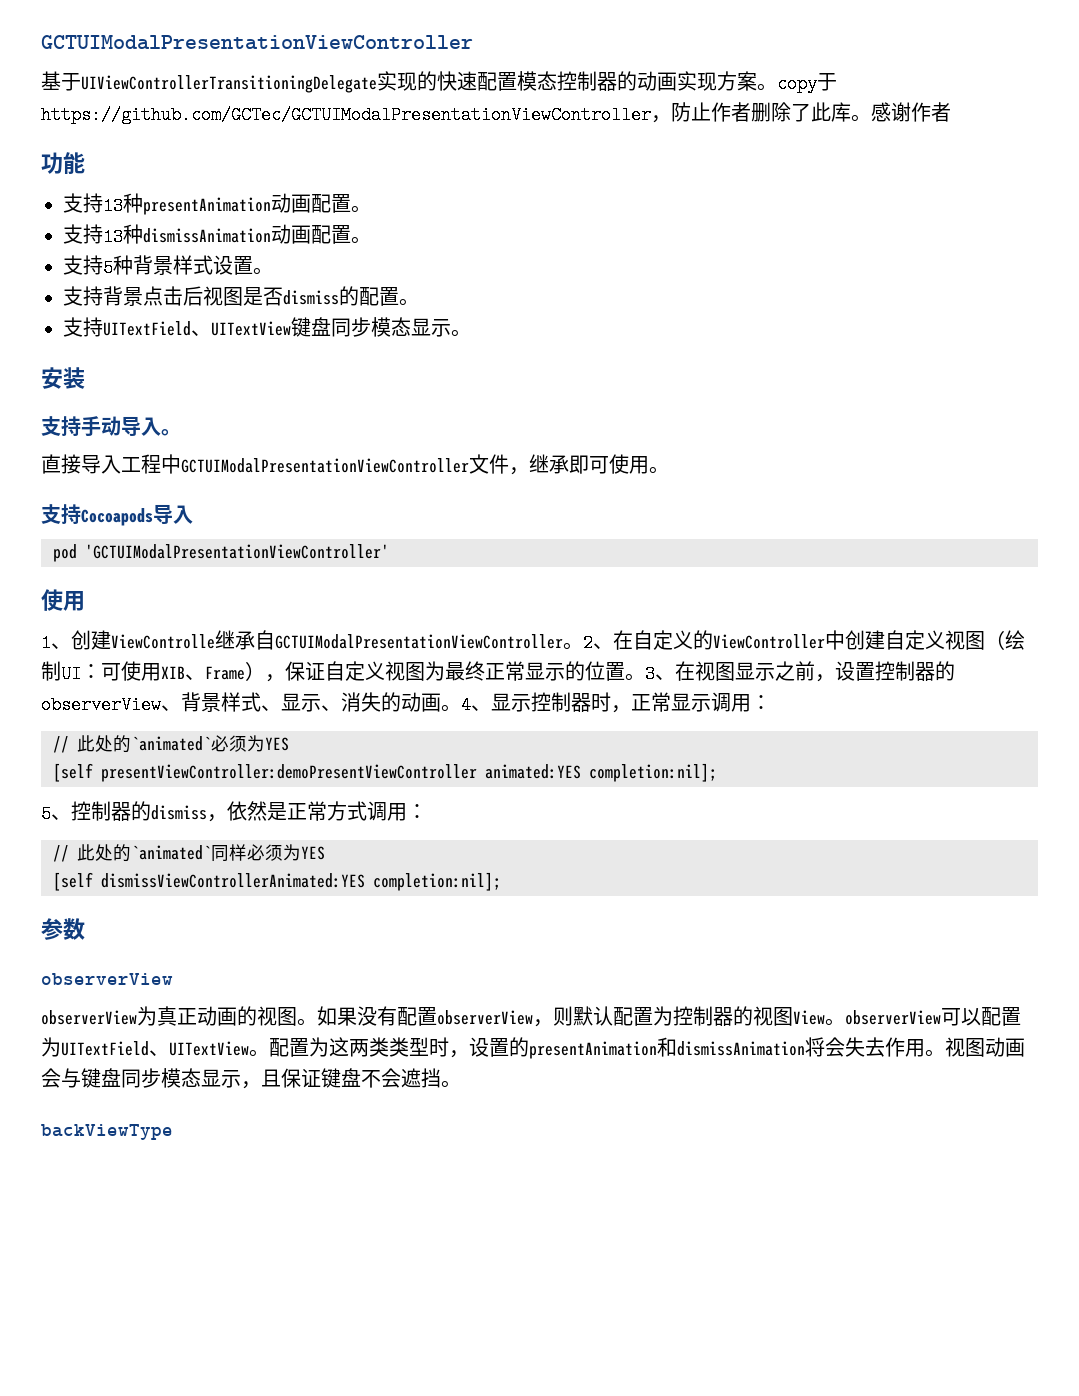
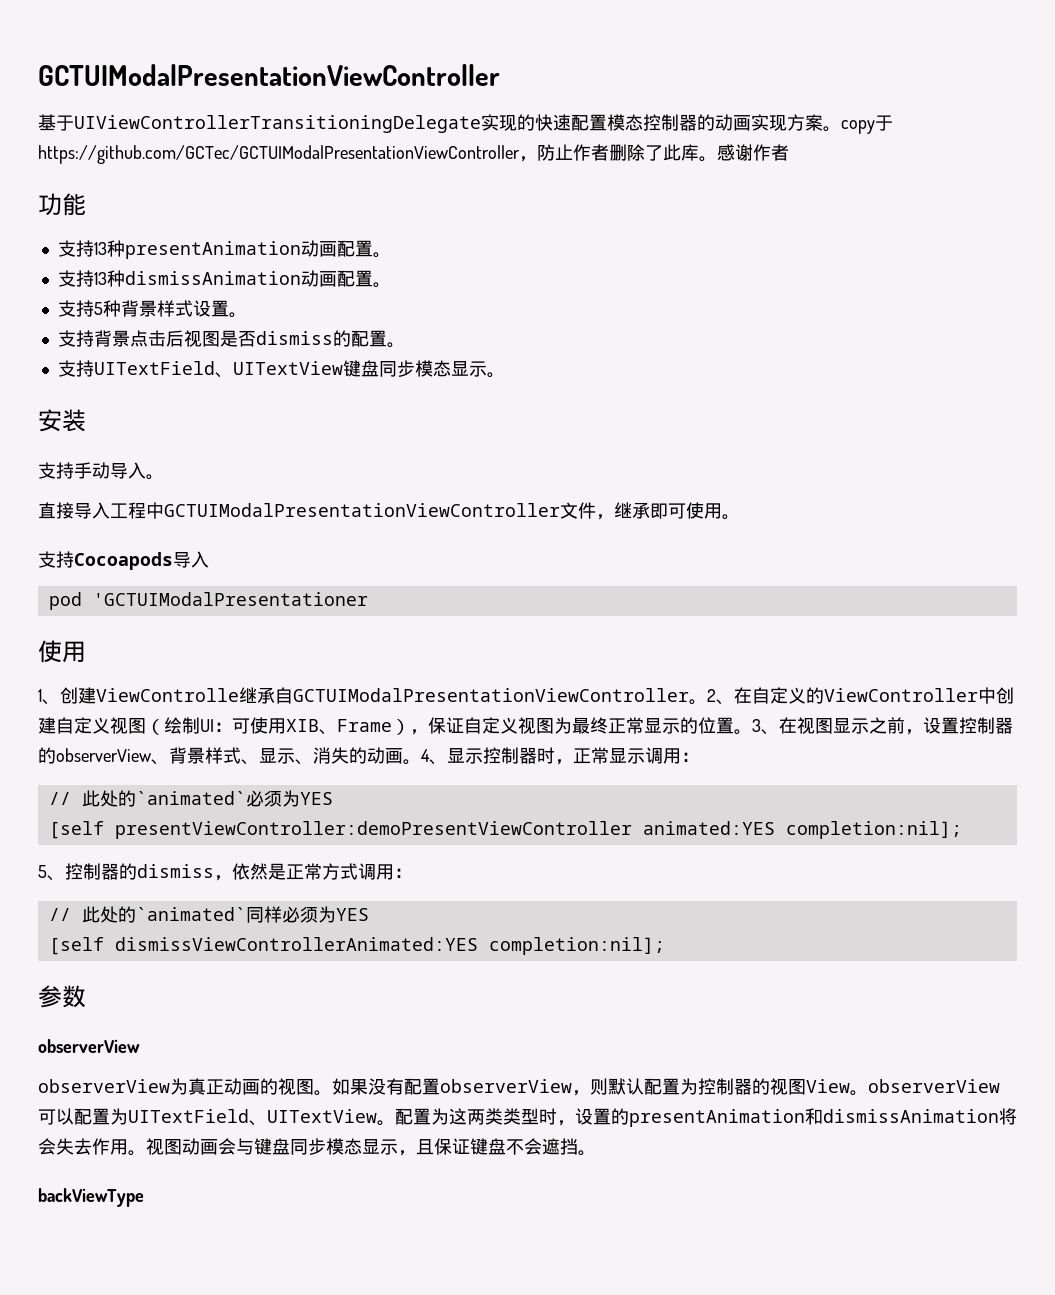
- pod 'GCTUIModalPresentationViewController'
+ pod 'GCTUIModalPresentationer

